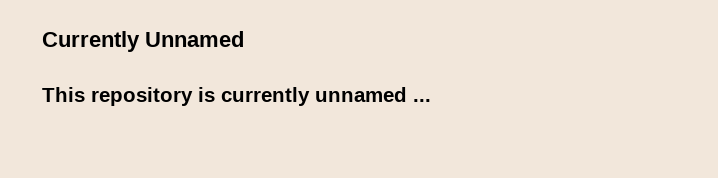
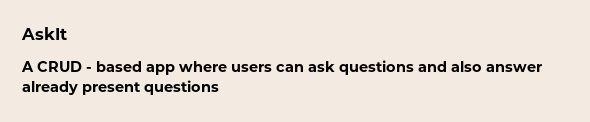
- Currently Unnamed
- This repository is currently unnamed ...
+ AskIt
+ A CRUD - based app where users can ask questions and also answer already present questions

